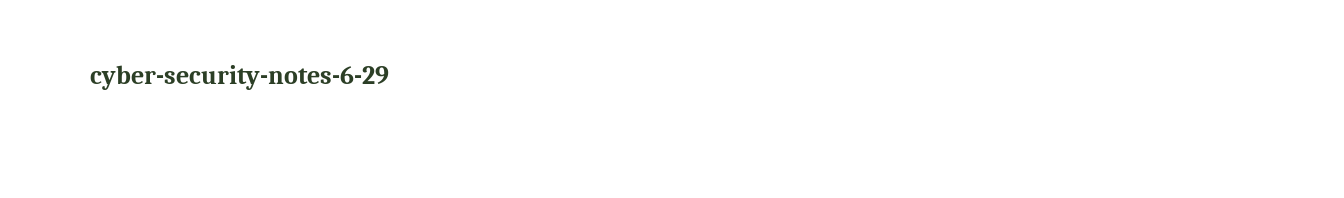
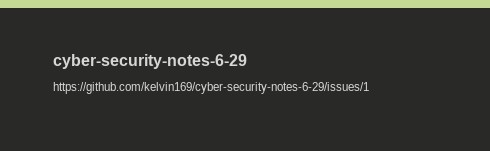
+ https://github.com/kelvin169/cyber-security-notes-6-29/issues/1

